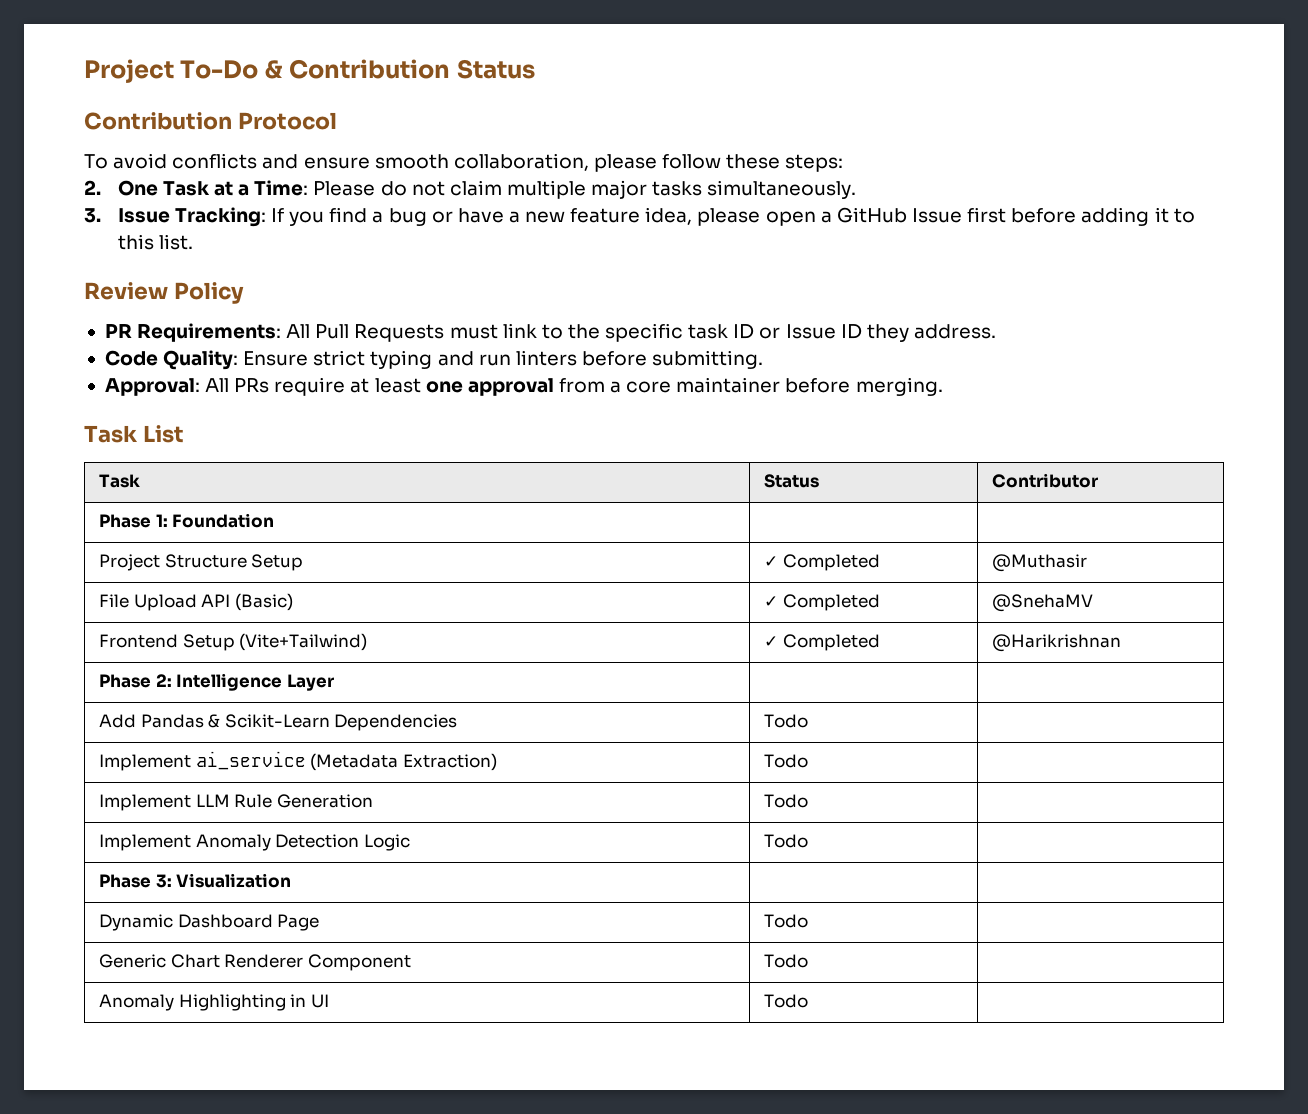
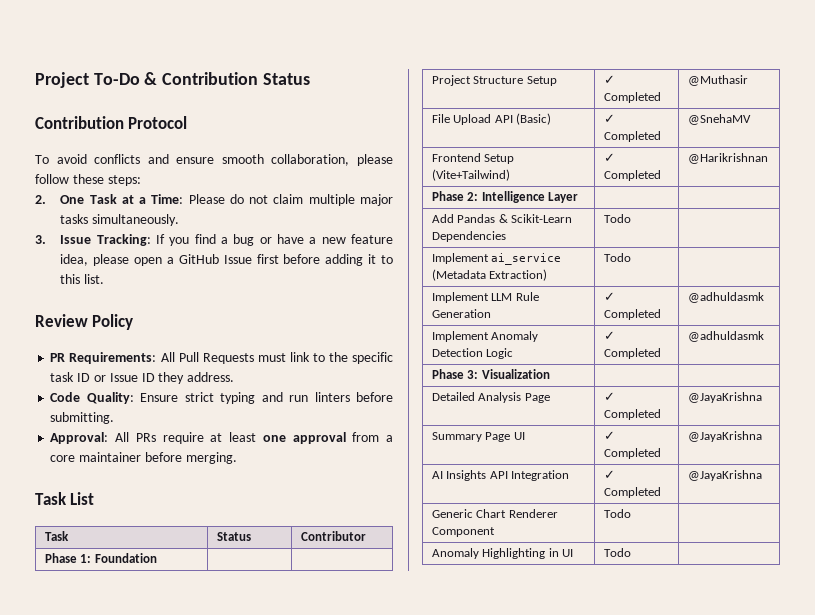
- Implement LLM Rule Generation | Todo |
+ Implement LLM Rule Generation | ✓ Completed | @adhuldasmk
- Implement Anomaly Detection Logic | Todo |
+ Implement Anomaly Detection Logic | ✓ Completed | @adhuldasmk
- Dynamic Dashboard Page | Todo |
+ Detailed Analysis Page | ✓ Completed | @JayaKrishna
+ Summary Page UI | ✓ Completed | @JayaKrishna
+ AI Insights API Integration | ✓ Completed | @JayaKrishna

